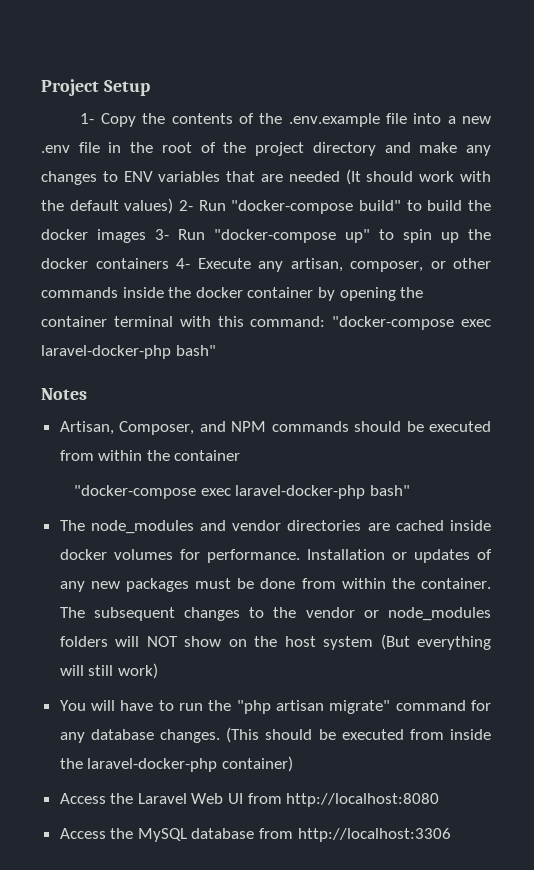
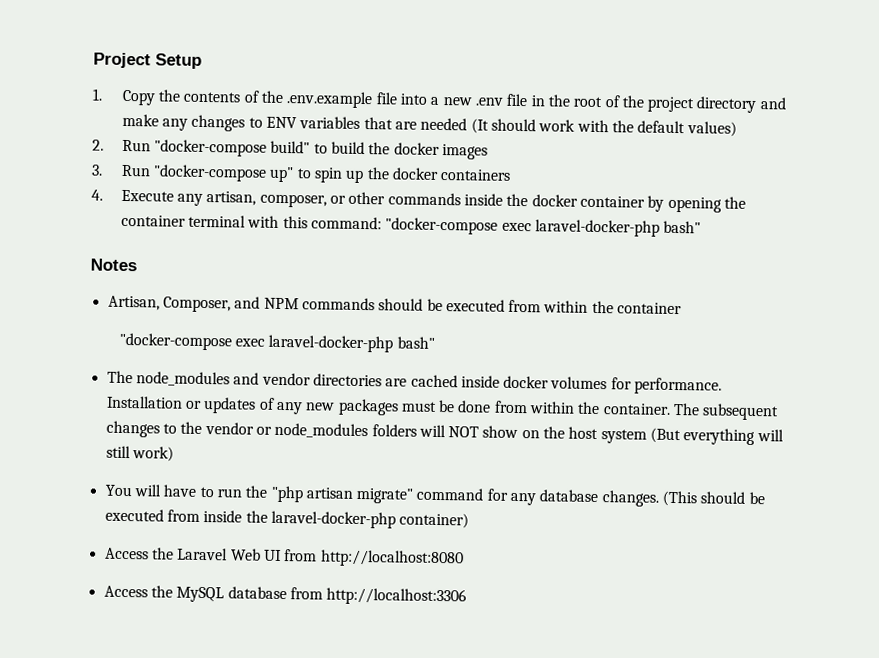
- 1- Copy the contents of the .env.example file into a new .env file in the root of the project directory and make any changes to ENV variables that are needed (It should work with the default values) 2- Run "docker-compose build" to build the docker images 3- Run "docker-compose up" to spin up the docker containers 4- Execute any artisan, composer, or other commands inside the docker container by opening the container terminal with this command:
+ 1. Copy the contents of the .env.example file into a new .env file in the root of the project directory and make any changes to ENV variables that are needed (It should work with the default values)
+ 2. Run "docker-compose build" to build the docker images
+ 3. Run "docker-compose up" to spin up the docker containers
+ 4. Execute any artisan, composer, or other commands inside the docker container by opening the container terminal with this command:

